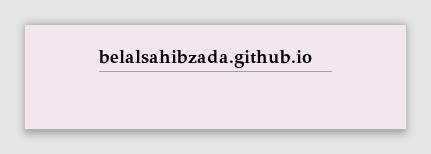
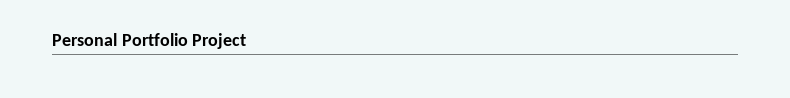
- belalsahibzada.github.io
+ Personal Portfolio Project

